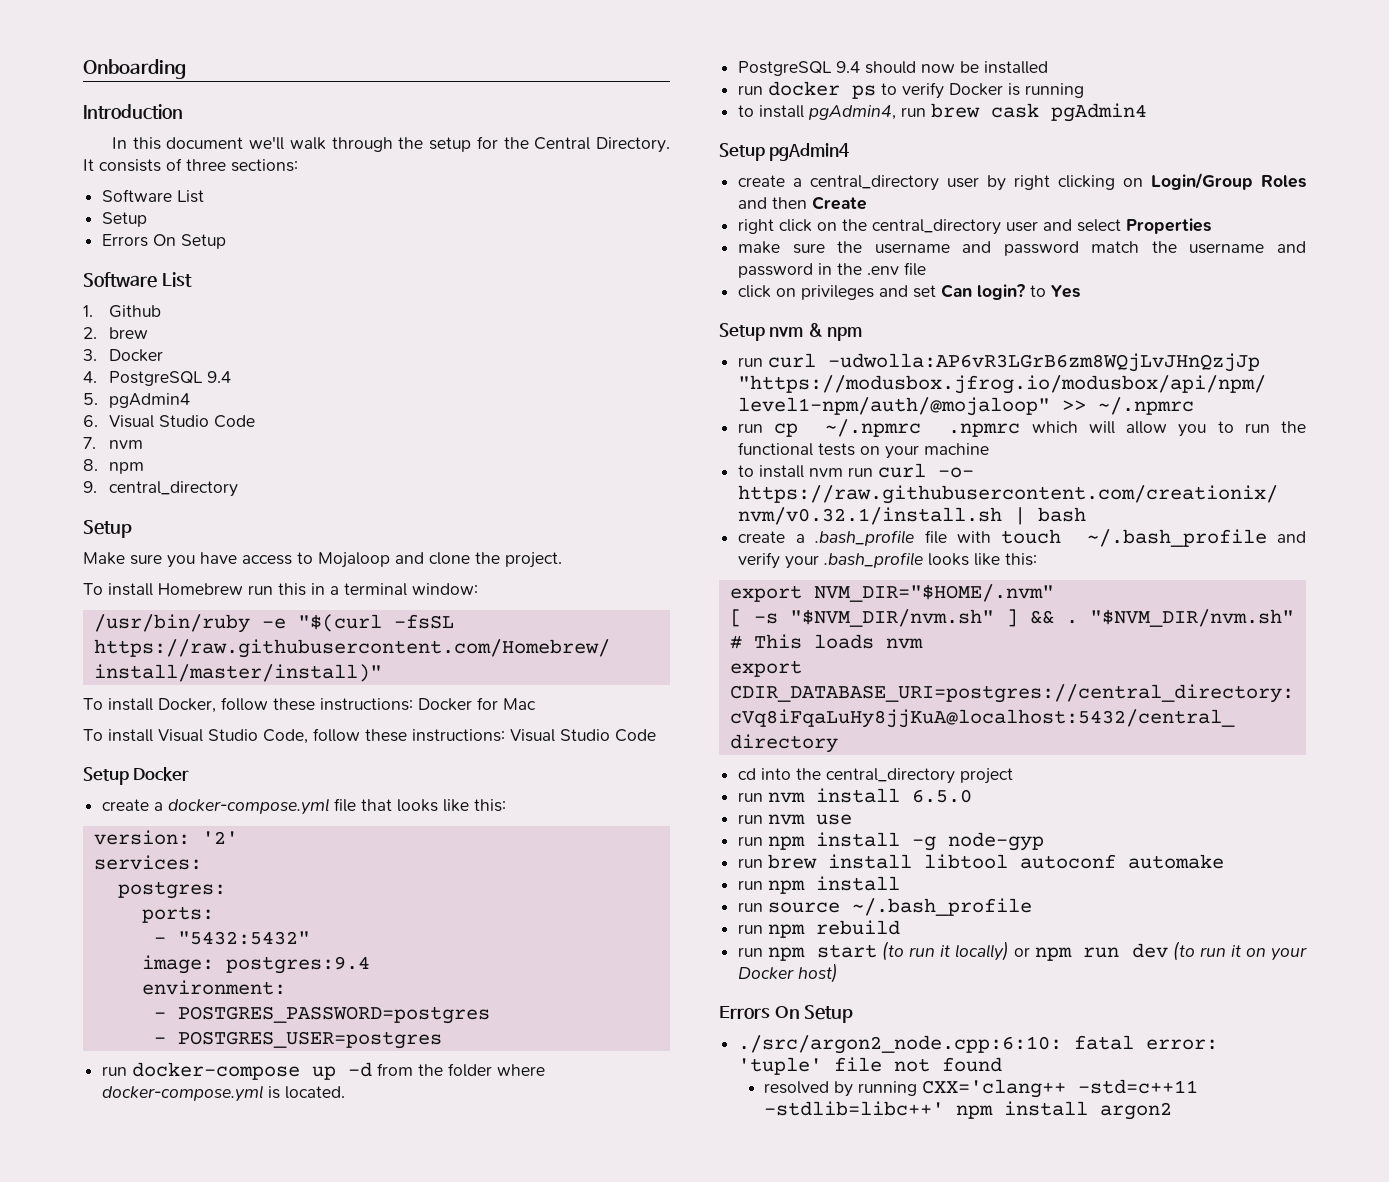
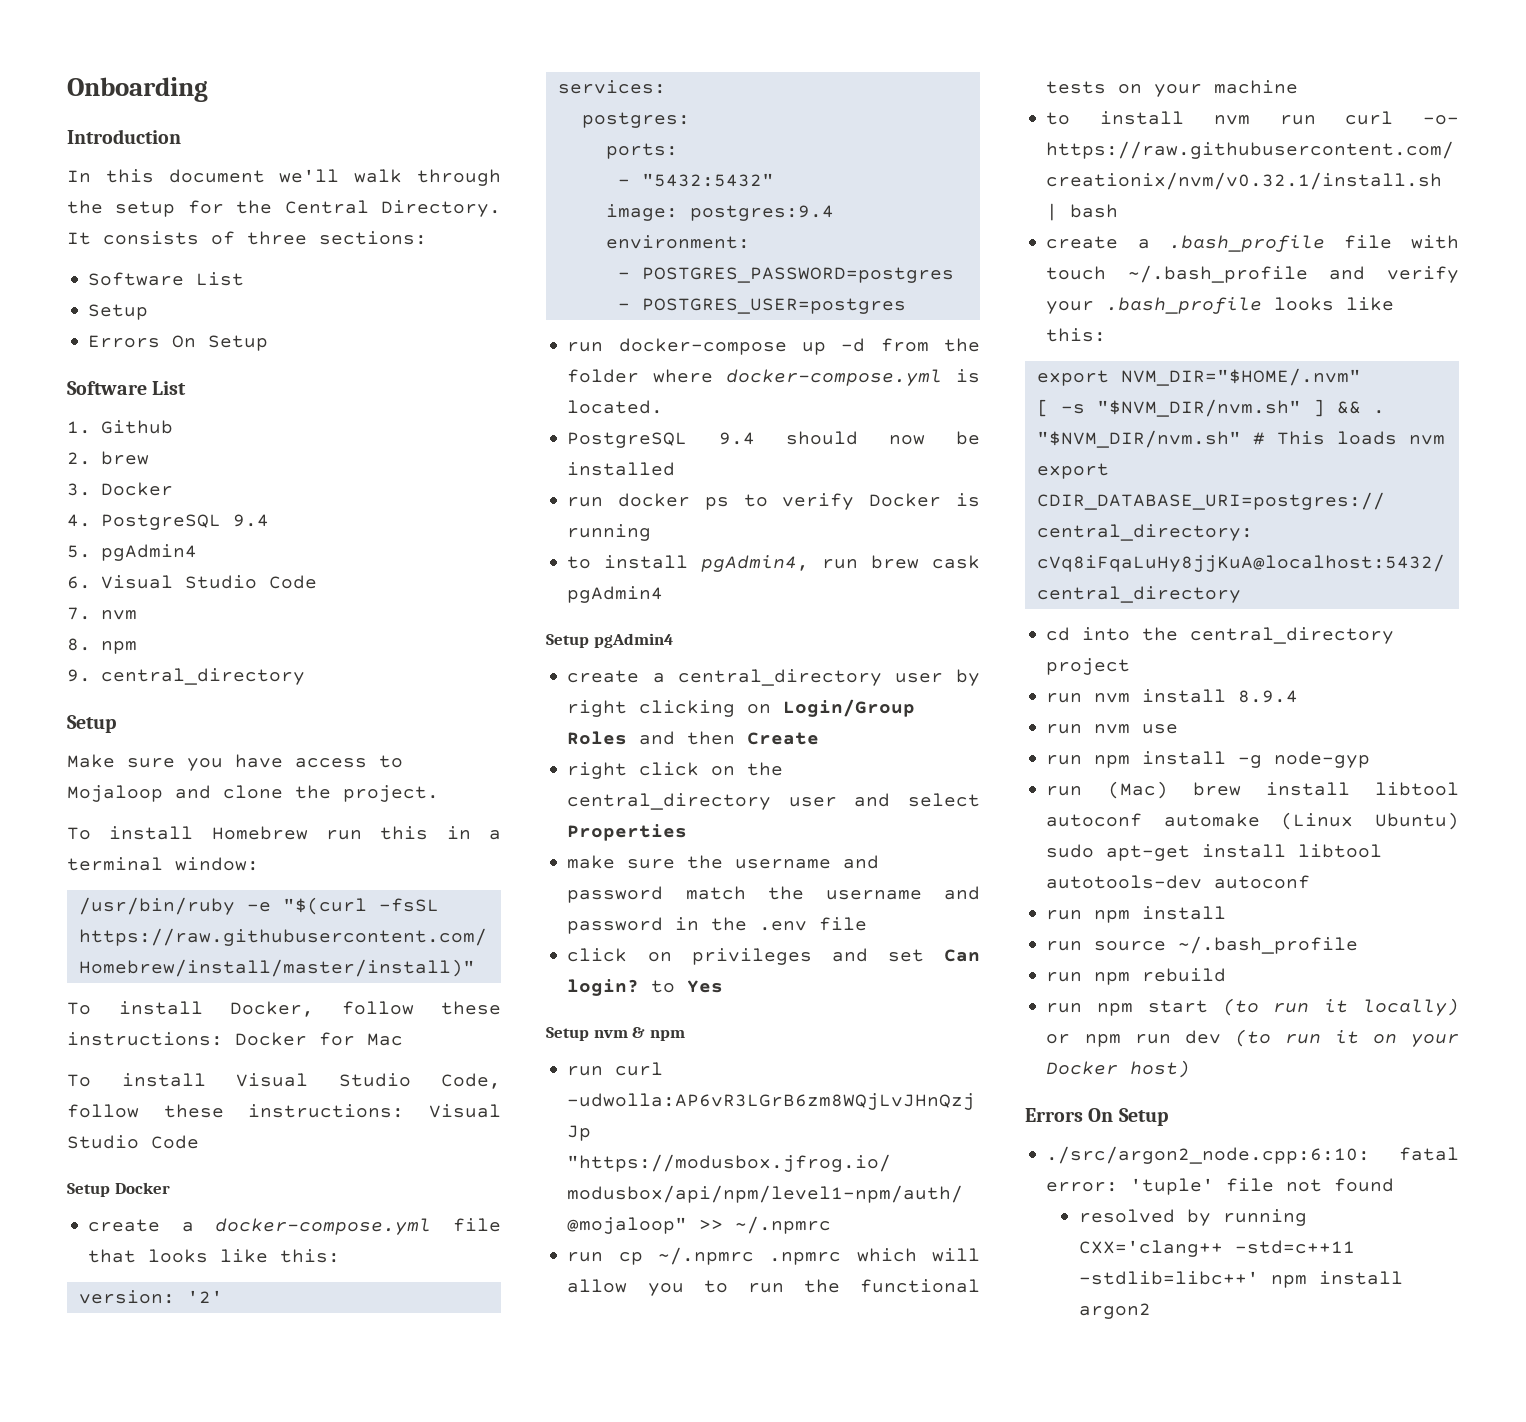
- run nvm install 6.5.0
+ run nvm install 8.9.4
- run brew install libtool autoconf automake
+ run (Mac) brew install libtool autoconf automake (Linux Ubuntu) sudo apt-get install libtool autotools-dev autoconf

